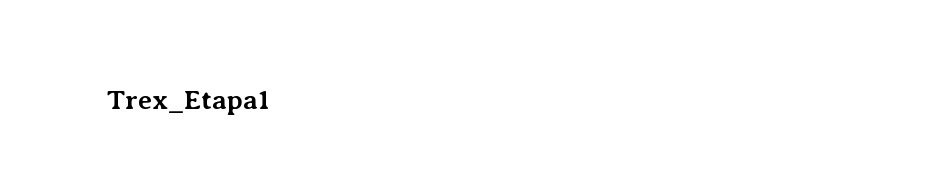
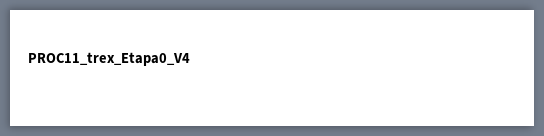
- Trex_Etapa1
+ PROC11_trex_Etapa0_V4

